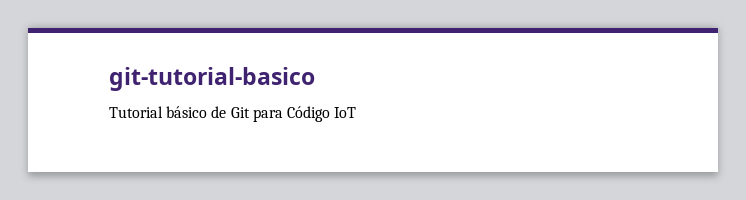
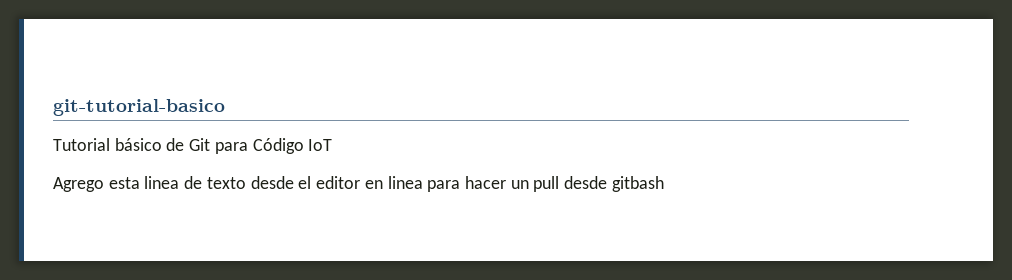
+ Agrego esta linea de texto desde el editor en linea para hacer un pull desde gitbash

